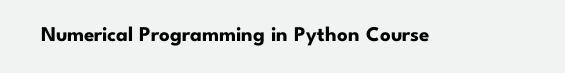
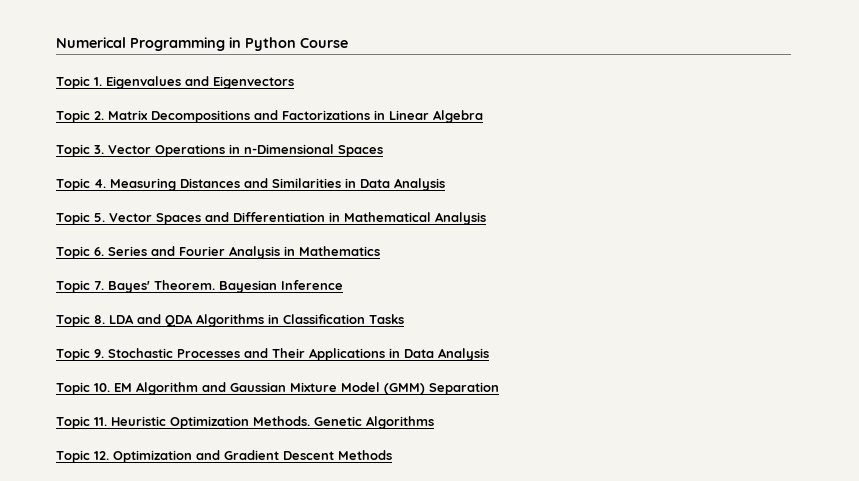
+ Topic 1. Eigenvalues and Eigenvectors
+ Topic 2. Matrix Decompositions and Factorizations in Linear Algebra
+ Topic 3. Vector Operations in n-Dimensional Spaces
+ Topic 4. Measuring Distances and Similarities in Data Analysis
+ Topic 5. Vector Spaces and Differentiation in Mathematical Analysis
+ Topic 6. Series and Fourier Analysis in Mathematics
+ Topic 7. Bayes' Theorem. Bayesian Inference
+ Topic 8. LDA and QDA Algorithms in Classification Tasks
+ Topic 9. Stochastic Processes and Their Applications in Data Analysis
+ Topic 10. EM Algorithm and Gaussian Mixture Model (GMM) Separation
+ Topic 11. Heuristic Optimization Methods. Genetic Algorithms
+ Topic 12. Optimization and Gradient Descent Methods

